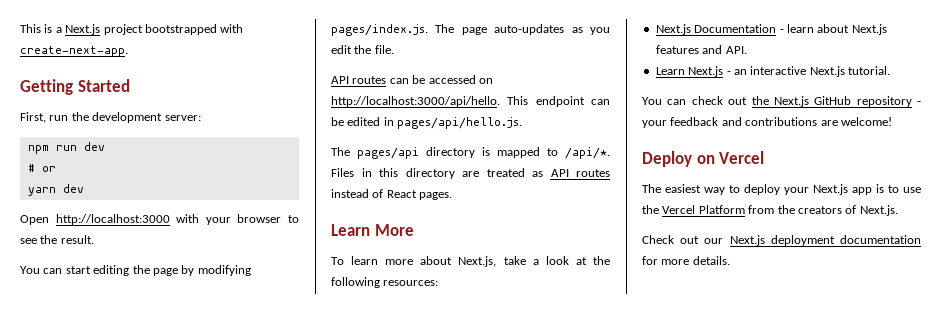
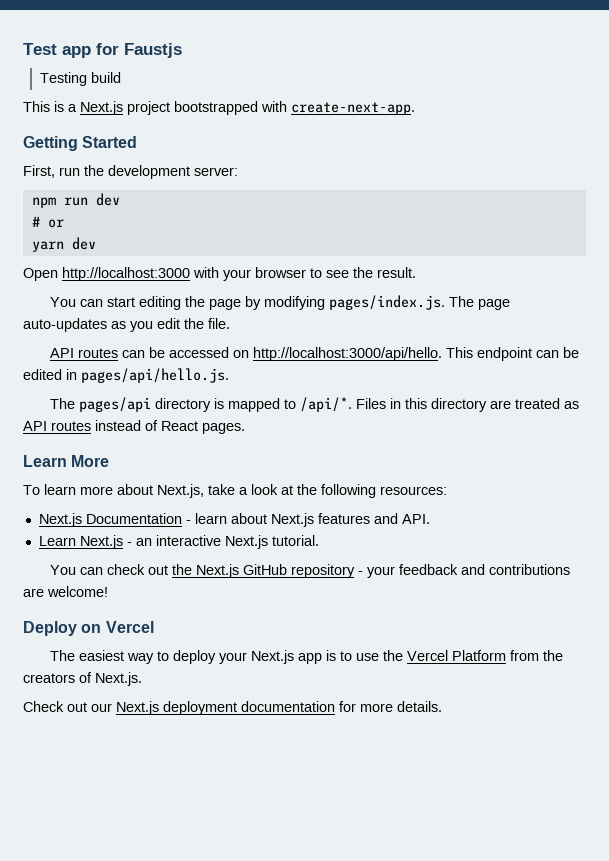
+ Test app for Faustjs
+ Testing build

